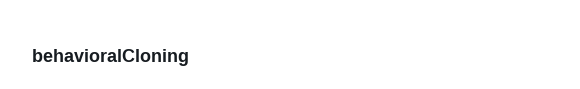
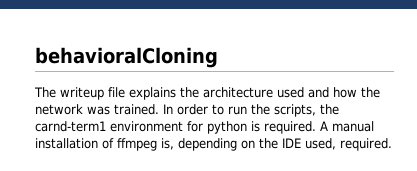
+ The writeup file explains the architecture used and how the network was trained. In order to run the scripts, the carnd-term1 environment for python is required. A manual installation of ffmpeg is, depending on the IDE used, required.

